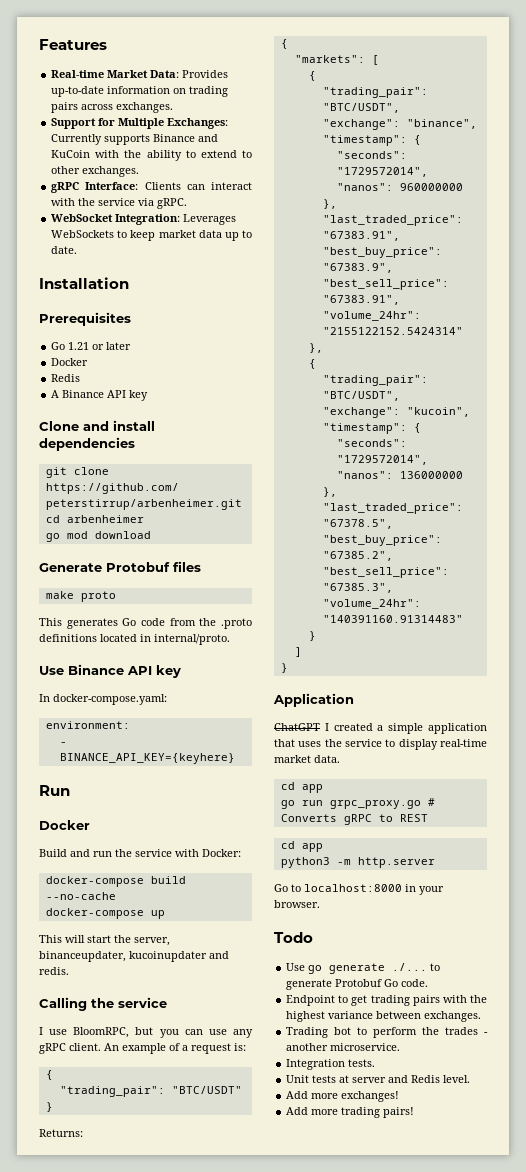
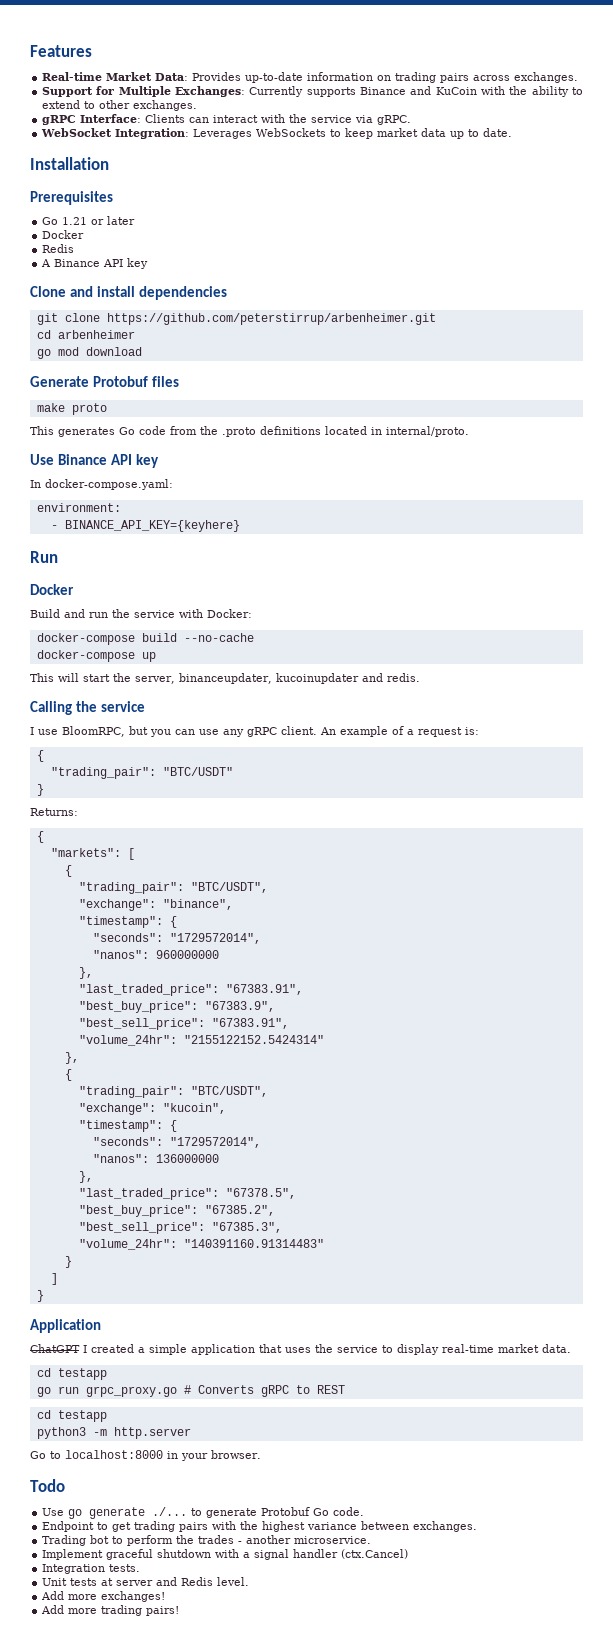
  ChatGPT I created a simple application that uses the service to display real-time market data.
- cd app
+ cd testapp
  go run grpc_proxy.go # Converts gRPC to REST
- cd app
+ cd testapp
+ Implement graceful shutdown with a signal handler (ctx.Cancel)

